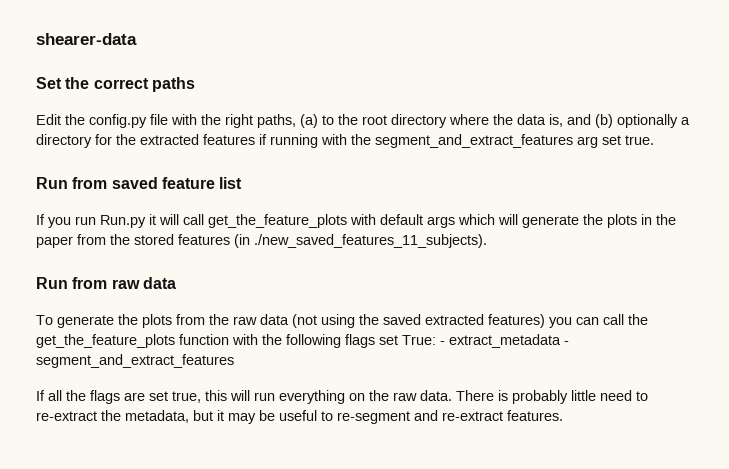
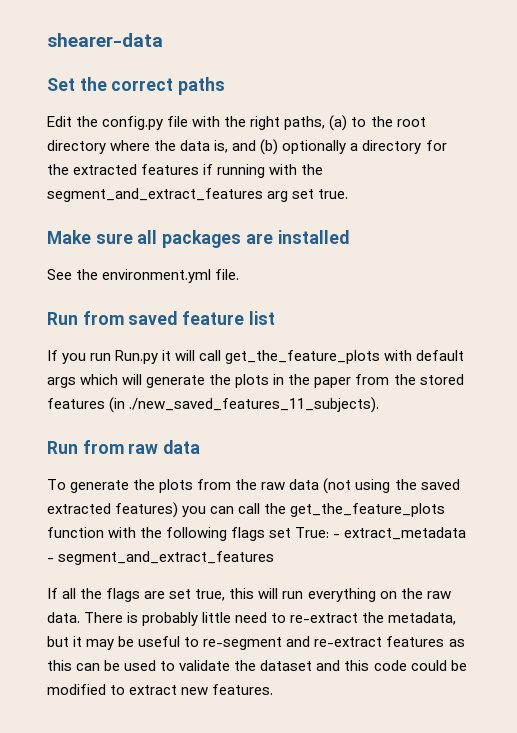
+ Make sure all packages are installed
+ See the environment.yml file.
- There is probably little need to re-extract the metadata, but it may be useful to re-segment and re-extract features.
+ There is probably little need to re-extract the metadata, but it may be useful to re-segment and re-extract features as this can be used to validate the dataset and this code could be modified to extract new features.

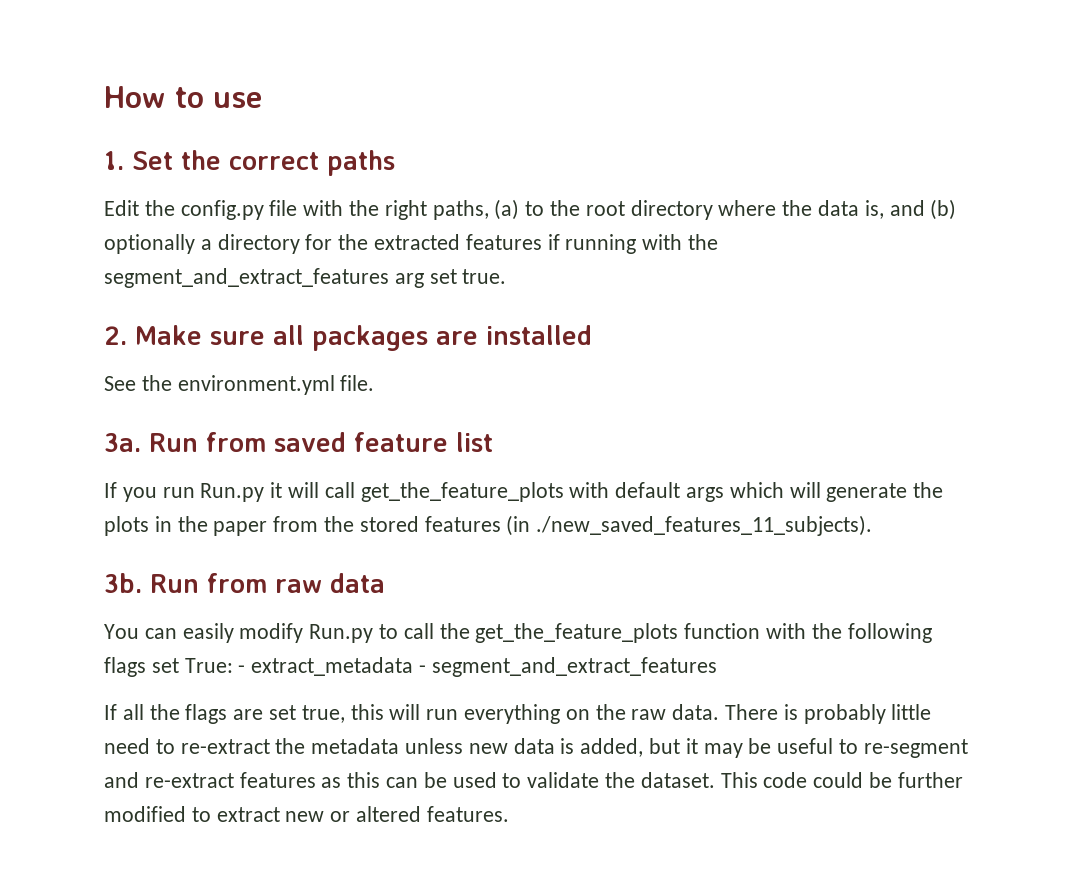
- shearer-data
- Set the correct paths
+ How to use
+ 1. Set the correct paths
- Make sure all packages are installed
+ 2. Make sure all packages are installed
+ 3a.
+ 3b.
- To generate the plots from the raw data (not using the saved extracted features) you can call the get_the_feature_plots function with the following flags set True: - extract_metadata - segment_and_extract_features
+ You can easily modify Run.py to call the get_the_feature_plots function with the following flags set True: - extract_metadata - segment_and_extract_features
- There is probably little need to re-extract the metadata, but it may be useful to re-segment and re-extract features as this can be used to validate the dataset and this code could be modified to extract new features.
+ There is probably little need to re-extract the metadata unless new data is added, but it may be useful to re-segment and re-extract features as this can be used to validate the dataset. This code could be further modified to extract new or altered features.

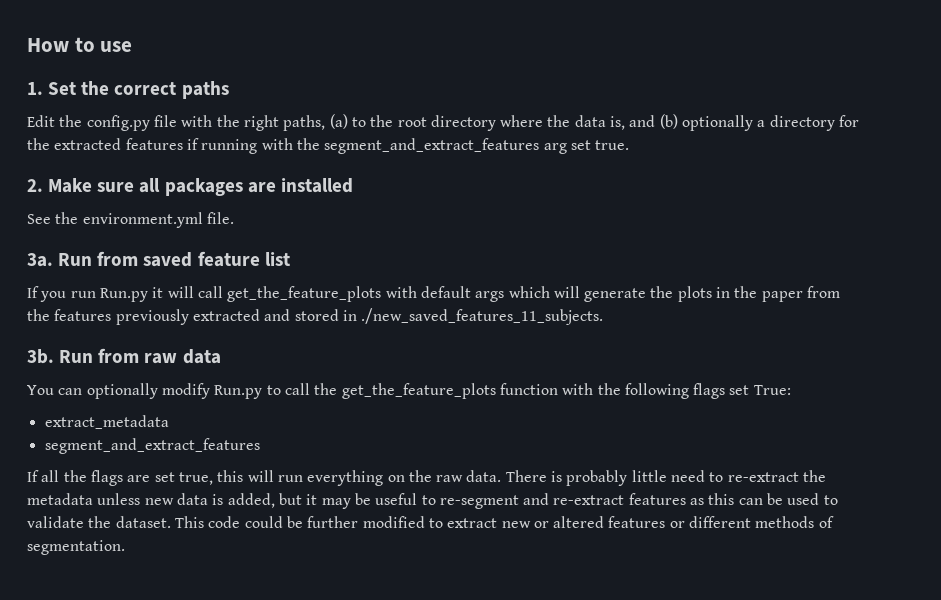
- If you run Run.py it will call get_the_feature_plots with default args which will generate the plots in the paper from the stored features (in ./new_saved_features_11_subjects).
+ If you run Run.py it will call get_the_feature_plots with default args which will generate the plots in the paper from the features previously extracted and stored in ./new_saved_features_11_subjects.
- You can easily modify Run.py to call the get_the_feature_plots function with the following flags set True: - extract_metadata - segment_and_extract_features
+ You can optionally modify Run.py to call the get_the_feature_plots function with the following flags set True:
+ extract_metadata
+ segment_and_extract_features
- This code could be further modified to extract new or altered features.
+ This code could be further modified to extract new or altered features or different methods of segmentation.

